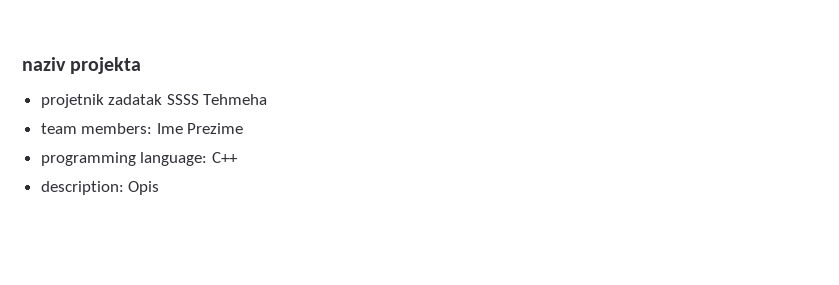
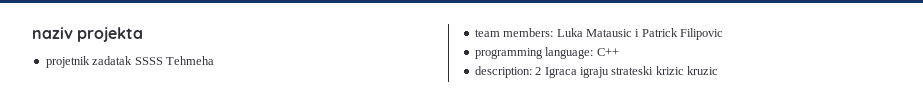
- team members: Ime Prezime
+ team members: Luka Matausic i Patrick Filipovic
- description: Opis
+ description: 2 Igraca igraju strateski krizic kruzic

